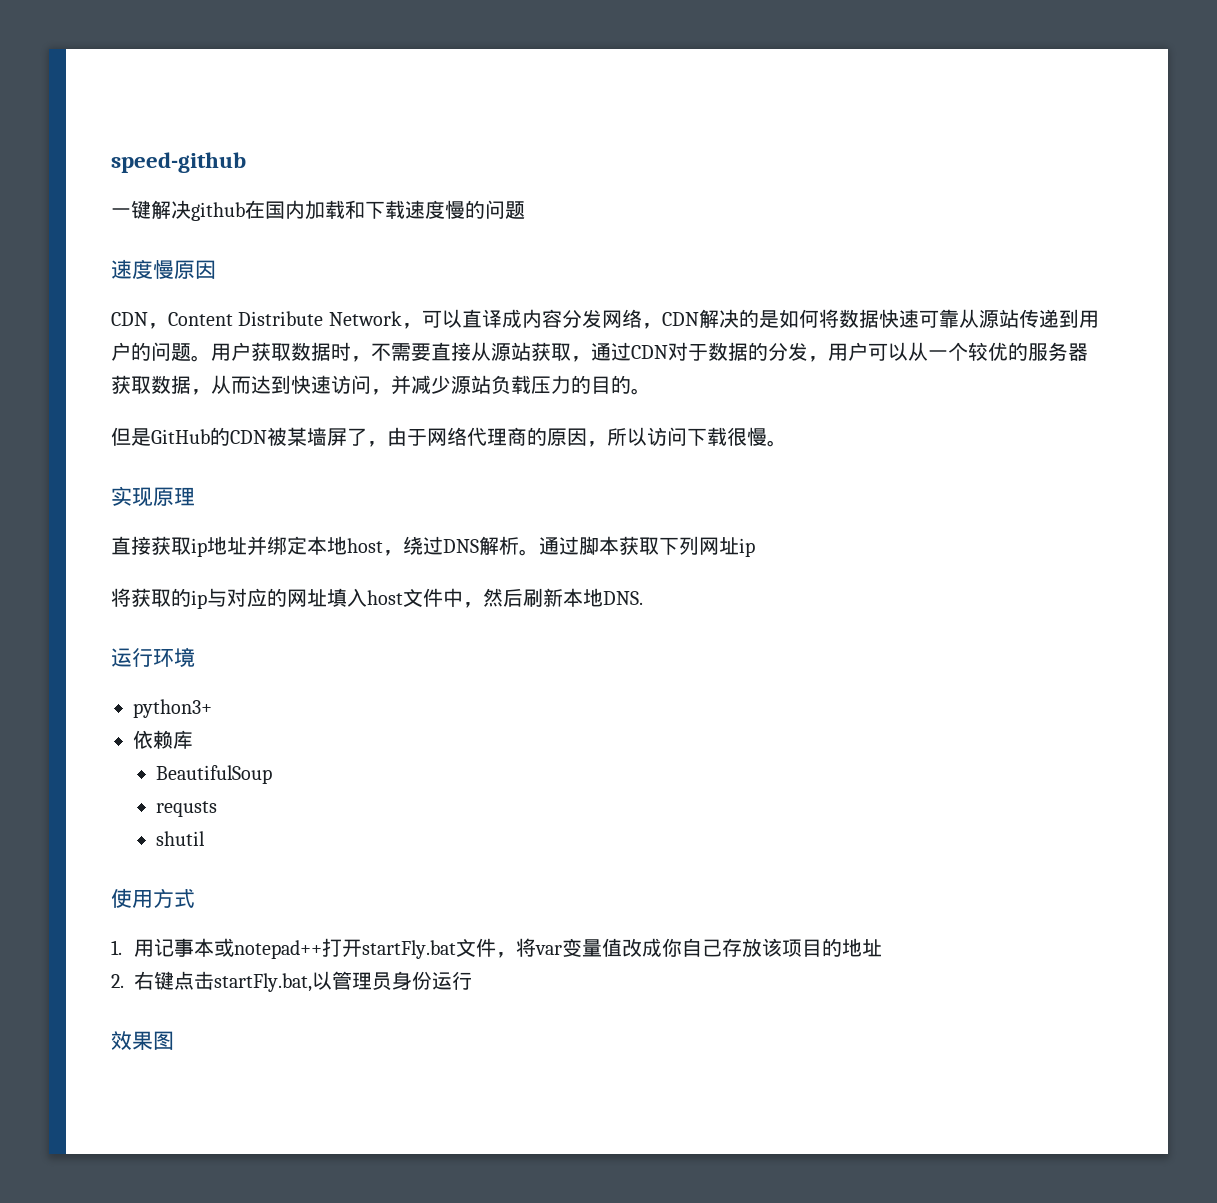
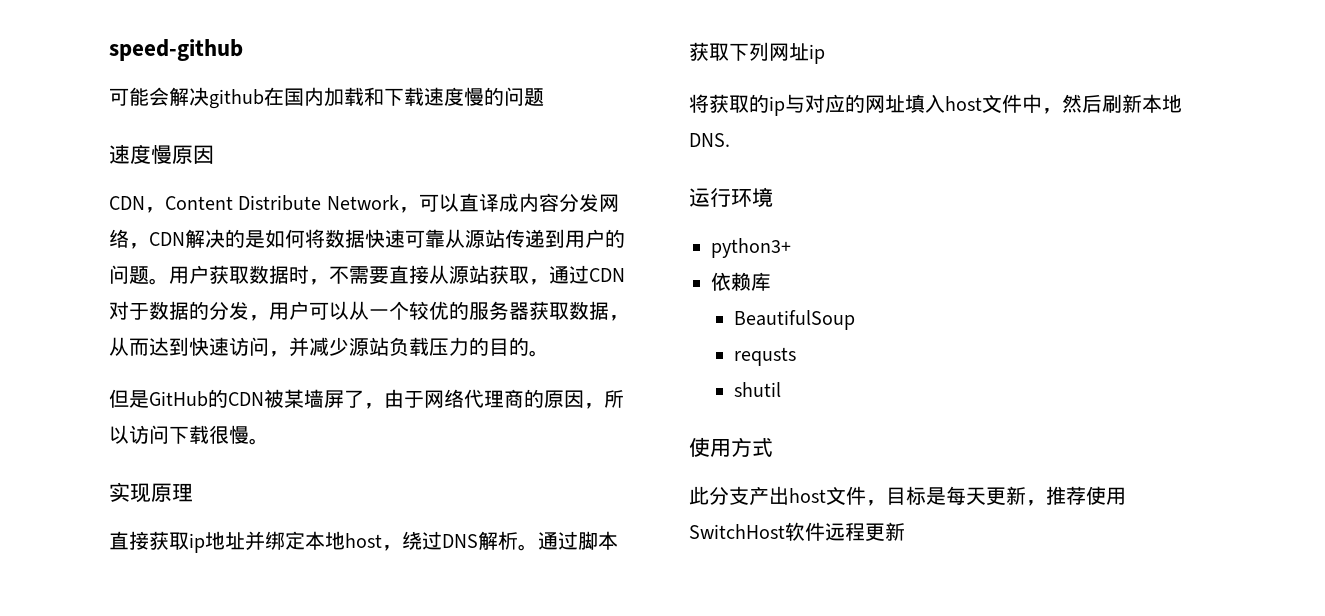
- 一键解决github在国内加载和下载速度慢的问题
+ 可能会解决github在国内加载和下载速度慢的问题
- 1.用记事本或notepad++打开startFly.bat文件，将var变量值改成你自己存放该项目的地址
- 2.右键点击startFly.bat,以管理员身份运行
- 效果图
+ 此分支产出host文件，目标是每天更新，推荐使用SwitchHost软件远程更新

